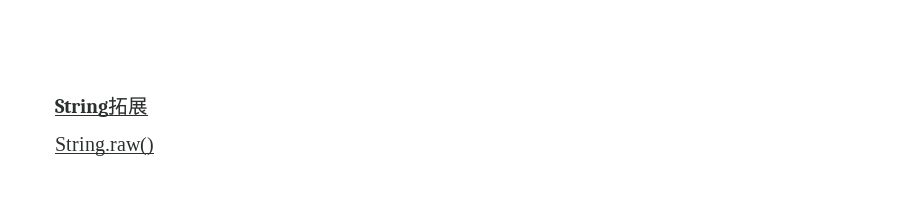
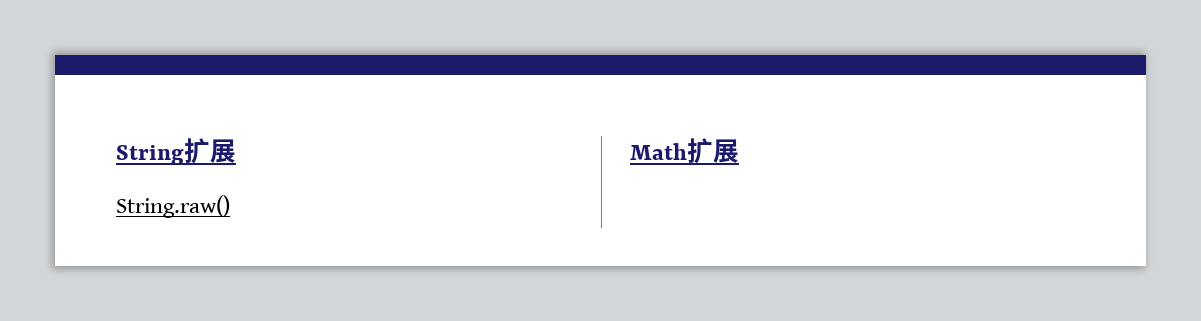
- String拓展
+ String扩展
+ Math扩展

